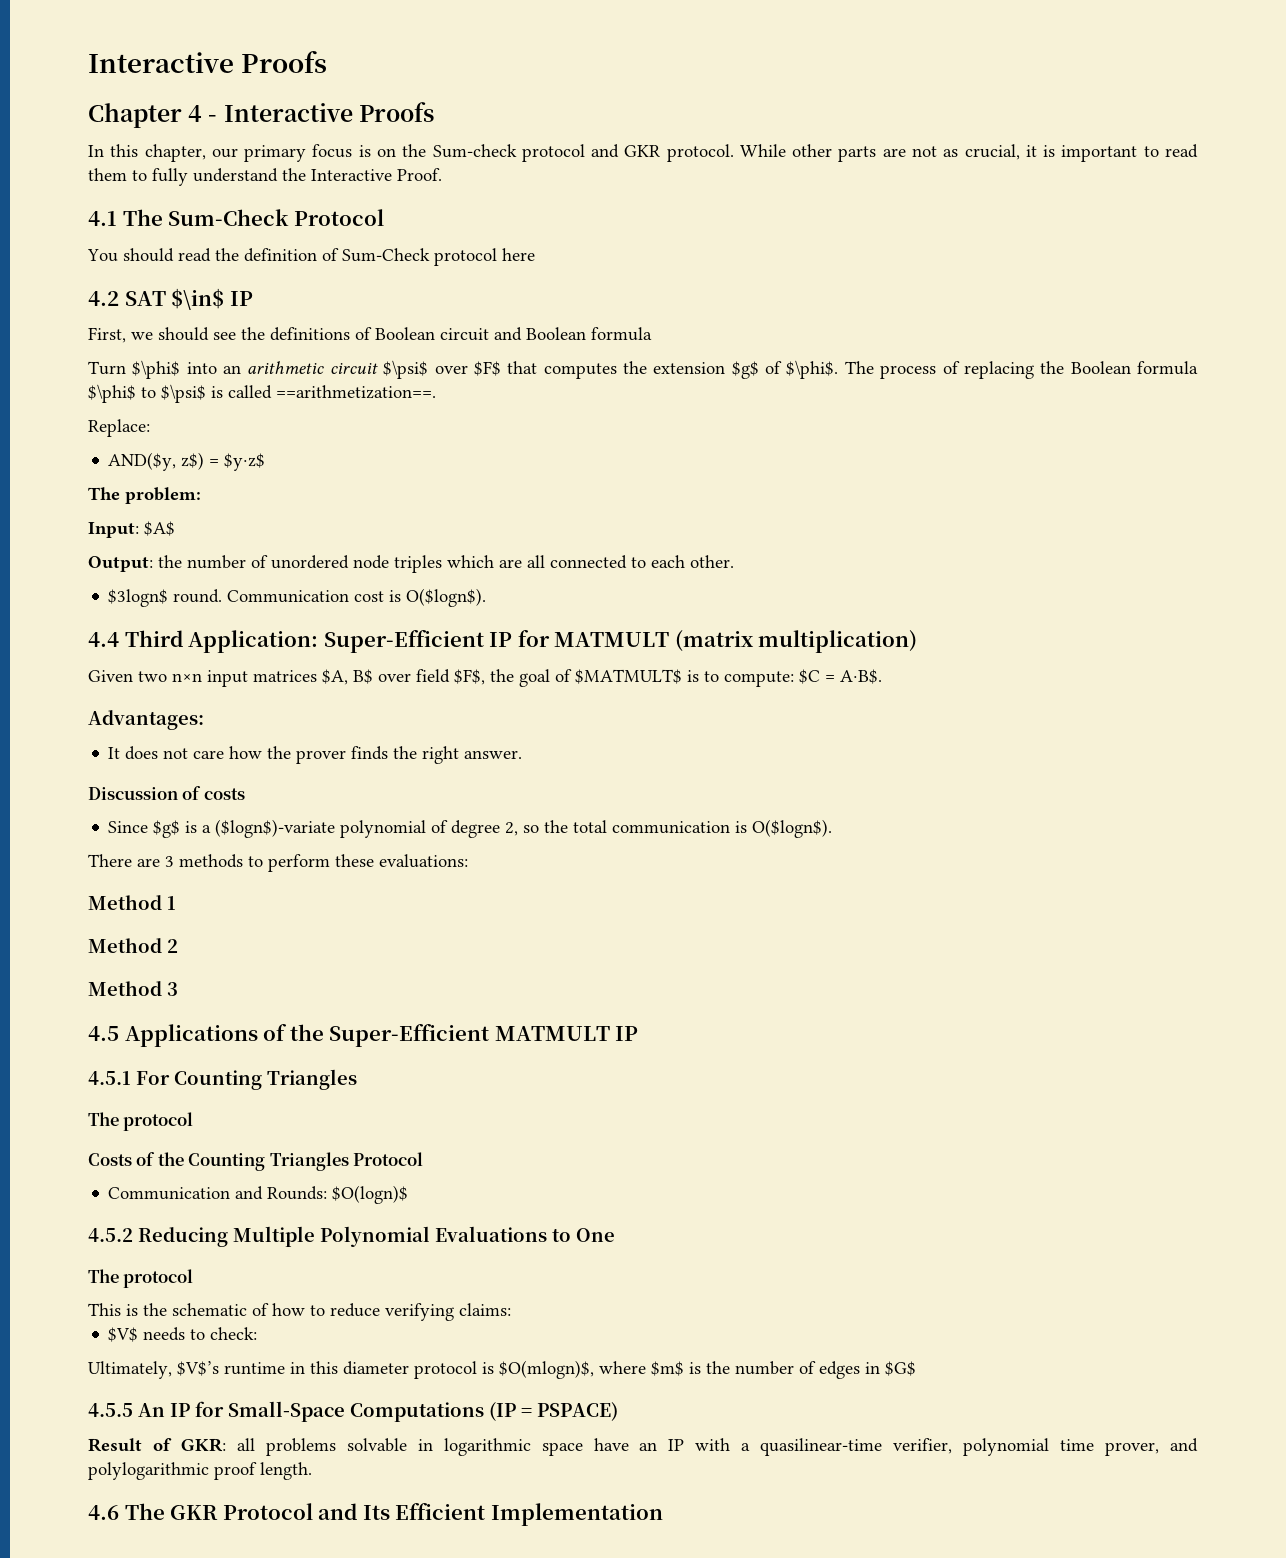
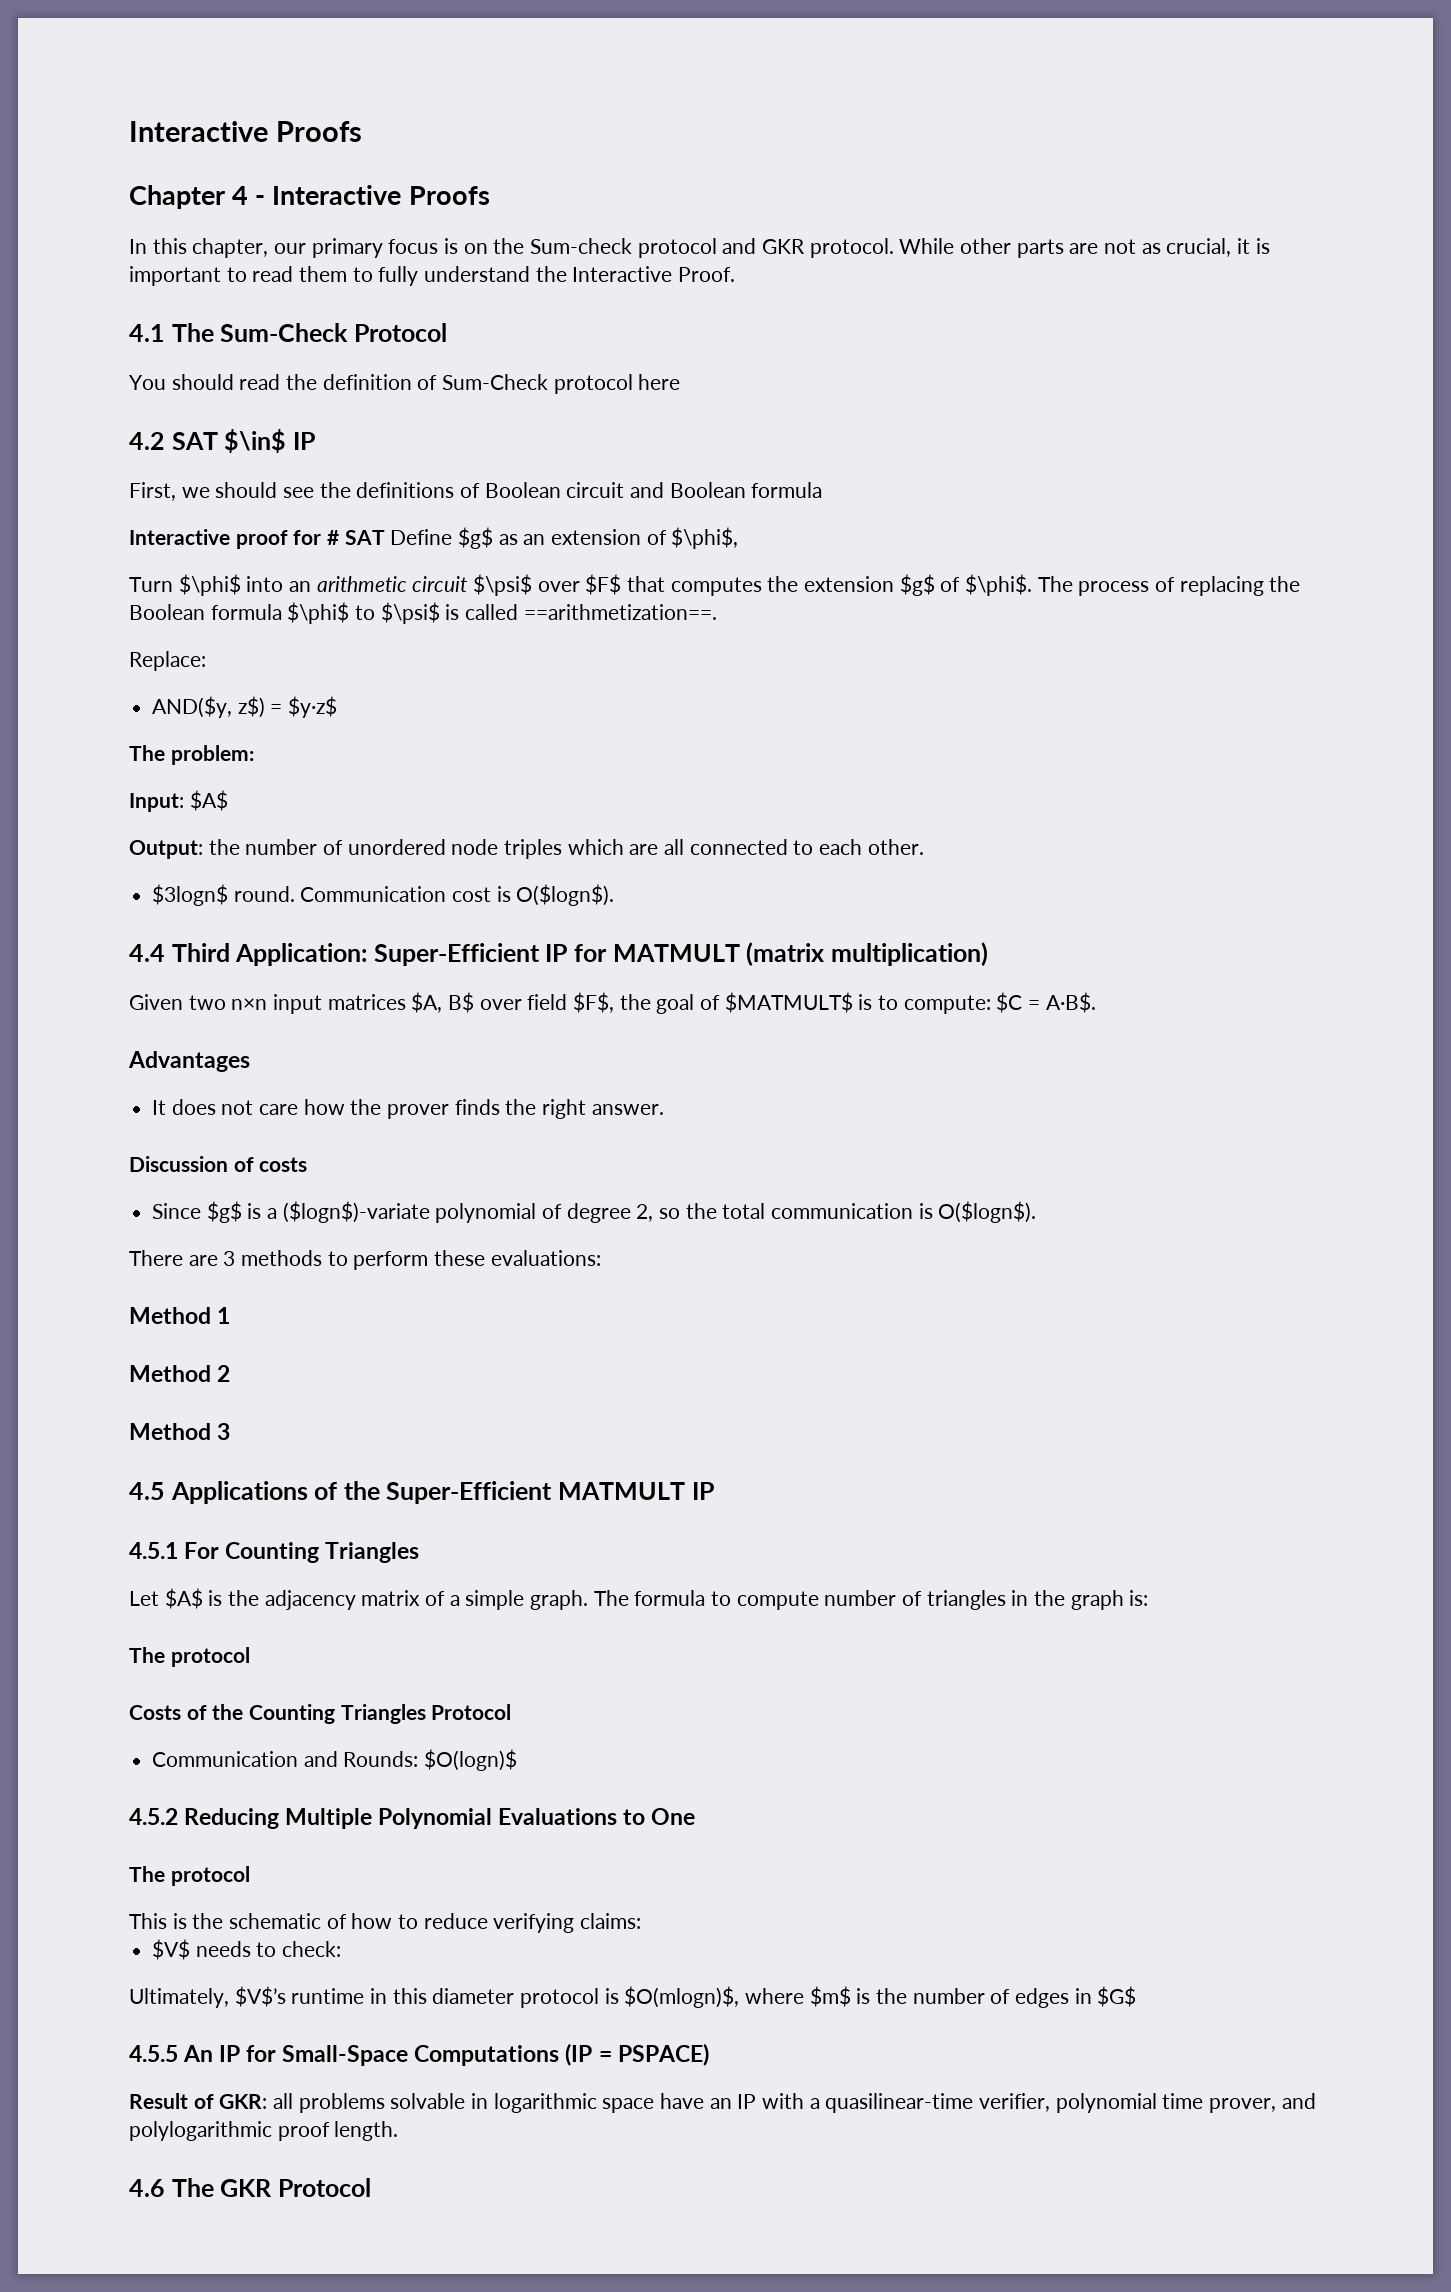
+ Interactive proof for # SAT Define $g$ as an extension of $\phi$,
- Advantages:
+ Advantages
+ Let $A$ is the adjacency matrix of a simple graph. The formula to compute number of triangles in the graph is:
- 4.6 The GKR Protocol and Its Efficient Implementation
+ 4.6 The GKR Protocol

